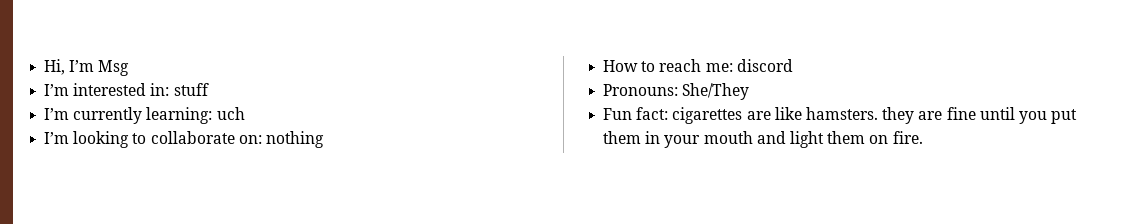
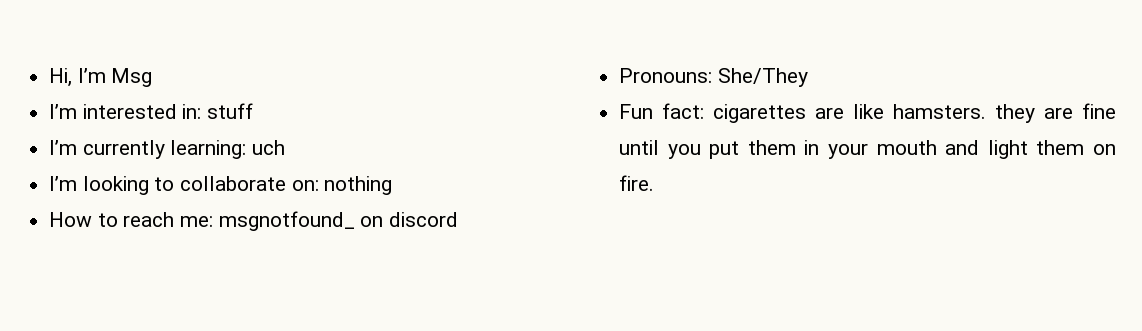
- How to reach me: discord
+ How to reach me: msgnotfound_ on discord

